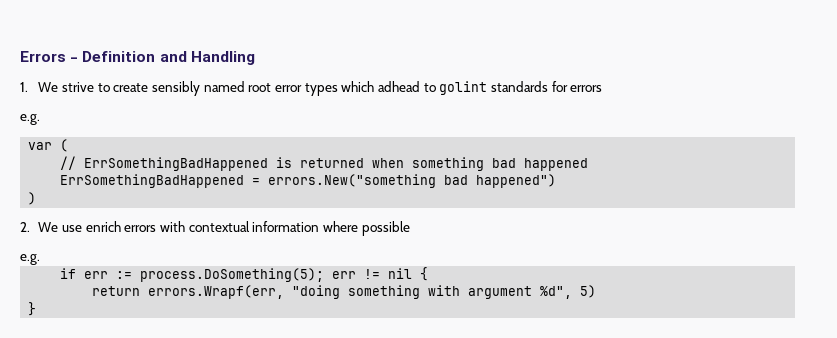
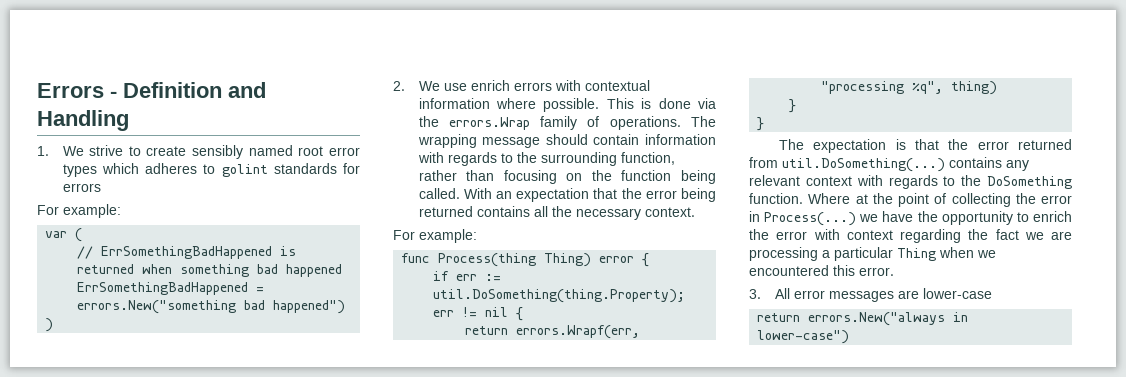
- 1. We strive to create sensibly named root error types which adhead to golint standards for errors
- e.g.
+ 1. We strive to create sensibly named root error types which adheres to golint standards for errors
+ For example:
- 2. We use enrich errors with contextual information where possible
- e.g.
+ 2. We use enrich errors with contextual information where possible. This is done via the errors.Wrap family of operations. The wrapping message should contain information with regards to the surrounding function, rather than focusing on the function being called. With an expectation that the error being returned contains all the necessary context.
+ For example:
+ func Process(thing Thing) error {
- if err := process.DoSomething(5); err != nil {
+ if err := util.DoSomething(thing.Property); err != nil {
- return errors.Wrapf(err, "doing something with argument %d", 5)
+ return errors.Wrapf(err, "processing %q", thing)
  }
+ }
+ The expectation is that the error returned from util.DoSomething(...) contains any relevant context with regards to the DoSomething function. Where at the point of collecting the error in Process(...) we have the opportunity to enrich the error with context regarding the fact we are processing a particular Thing when we encountered this error.
+ 3. All error messages are lower-case
+ return errors.New("always in lower-case")

